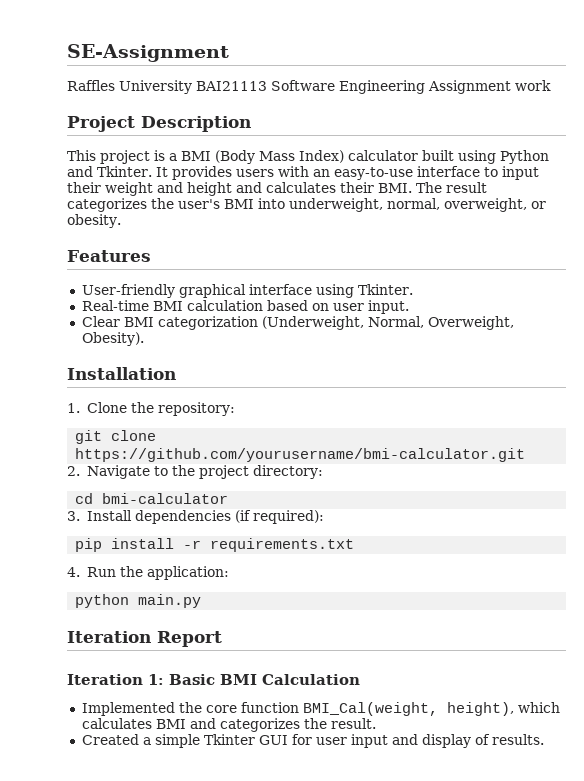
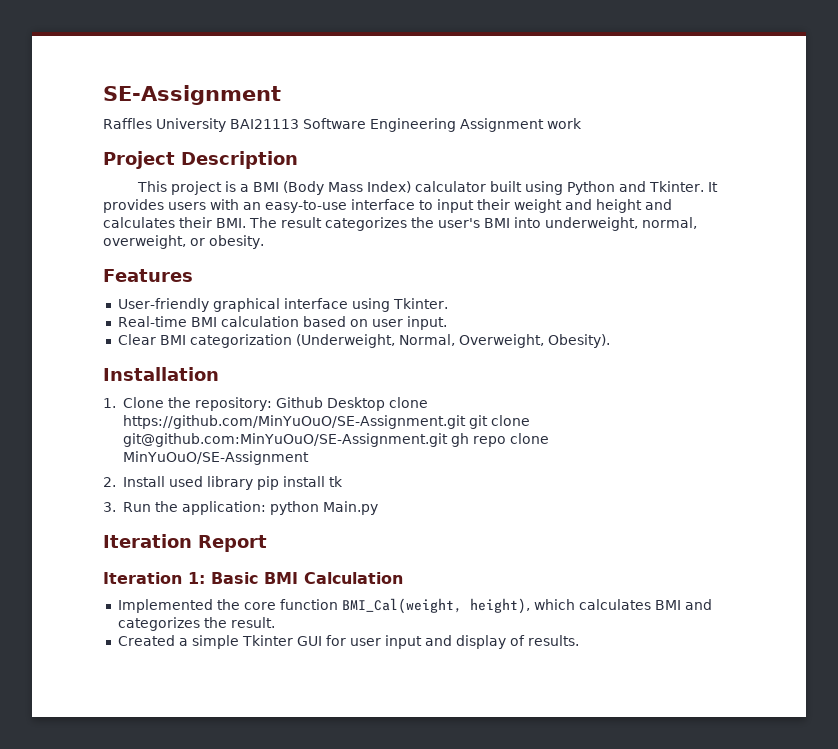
- 1. Clone the repository:
- git clone https://github.com/yourusername/bmi-calculator.git
- 2. Navigate to the project directory:
- cd bmi-calculator
- 3. Install dependencies (if required):
- pip install -r requirements.txt
- 4. Run the application:
- python main.py
+ 1. Clone the repository: Github Desktop clone https://github.com/MinYuOuO/SE-Assignment.git git clone git@github.com:MinYuOuO/SE-Assignment.git gh repo clone MinYuOuO/SE-Assignment
+ 2. Install used library pip install tk
+ 3. Run the application: python Main.py

